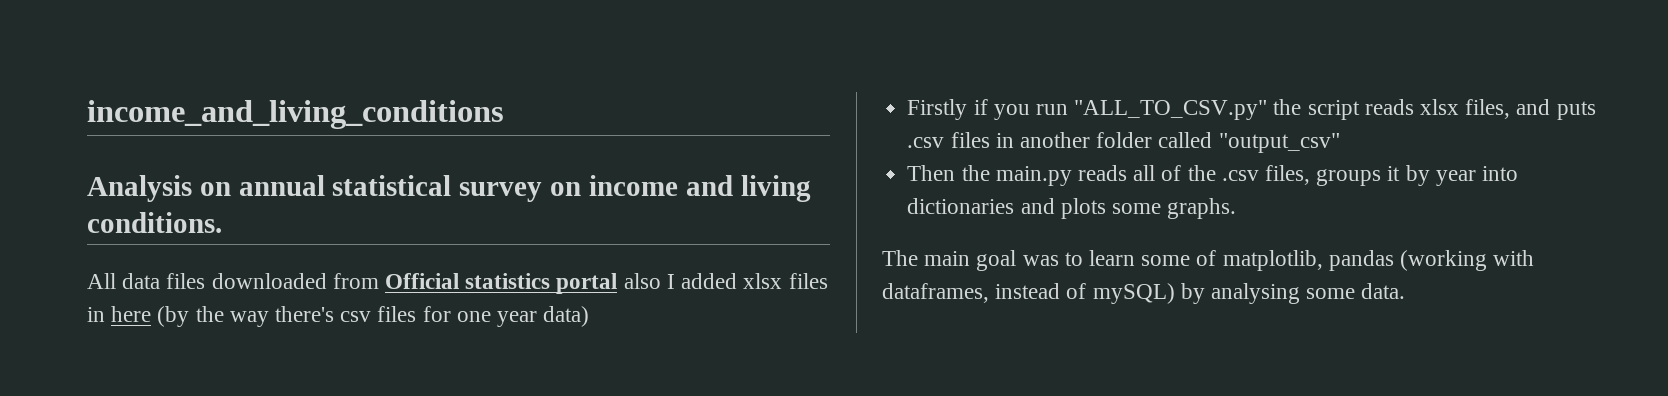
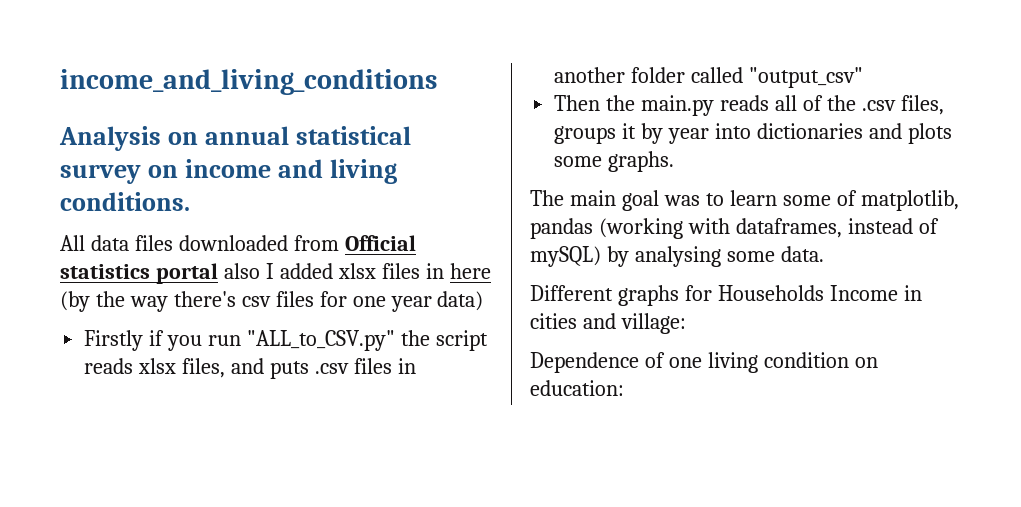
- Firstly if you run "ALL_TO_CSV.py" the script reads xlsx files, and puts .csv files in another folder called "output_csv"
+ Firstly if you run "ALL_to_CSV.py" the script reads xlsx files, and puts .csv files in another folder called "output_csv"
+ Different graphs for Households Income in cities and village:
+ Dependence of one living condition on education:

